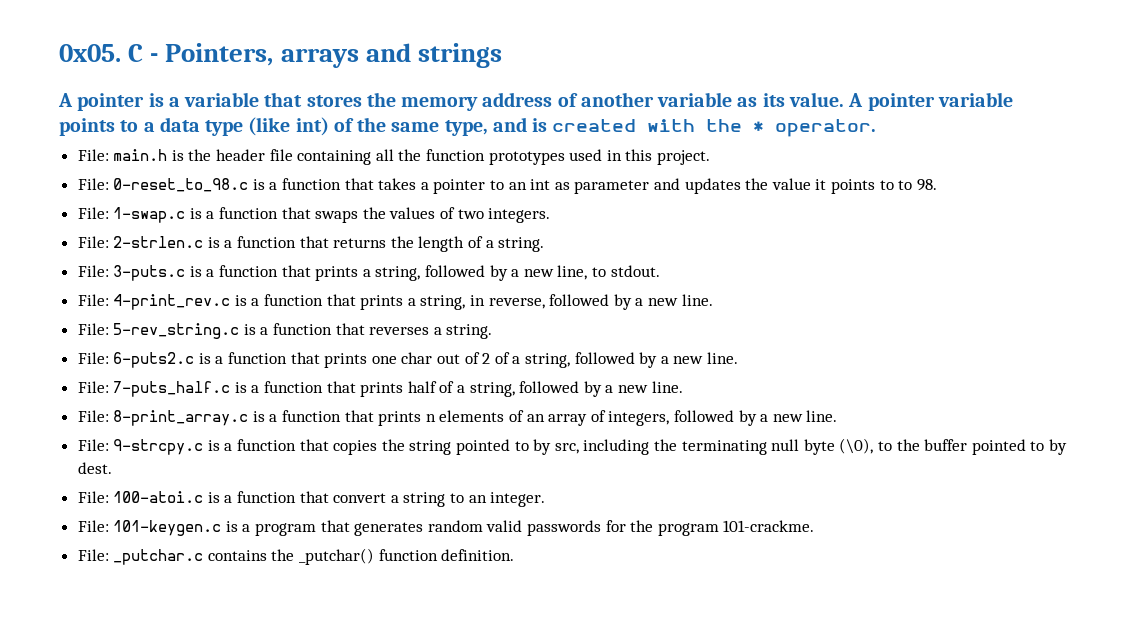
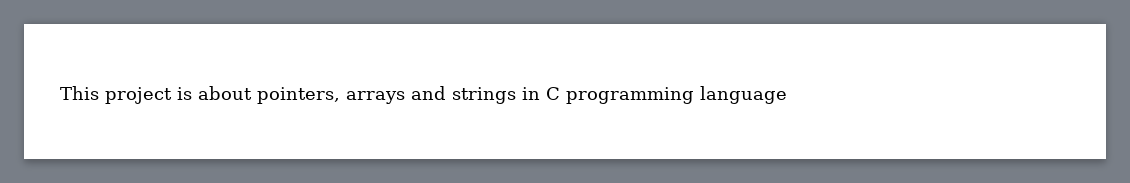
- 0x05. C - Pointers, arrays and strings
- A pointer is a variable that stores the memory address of another variable as its value. A pointer variable points to a data type (like int) of the same type, and is created with the * operator.
- File: main.h is the header file containing all the function prototypes used in this project.
- File: 0-reset_to_98.c is a function that takes a pointer to an int as parameter and updates the value it points to to 98.
- File: 1-swap.c is a function that swaps the values of two integers.
- File: 2-strlen.c is a function that returns the length of a string.
- File: 3-puts.c is a function that prints a string, followed by a new line, to stdout.
- File: 4-print_rev.c is a function that prints a string, in reverse, followed by a new line.
- File: 5-rev_string.c is a function that reverses a string.
- File: 6-puts2.c is a function that prints one char out of 2 of a string, followed by a new line.
- File: 7-puts_half.c is a function that prints half of a string, followed by a new line.
- File: 8-print_array.c is a function that prints n elements of an array of integers, followed by a new line.
- File: 9-strcpy.c is a function that copies the string pointed to by src, including the terminating null byte (\0), to the buffer pointed to by dest.
- File: 100-atoi.c is a function that convert a string to an integer.
- File: 101-keygen.c is a program that generates random valid passwords for the program 101-crackme.
- File: _putchar.c contains the _putchar() function definition.
+ This project is about pointers, arrays and strings in C programming language

